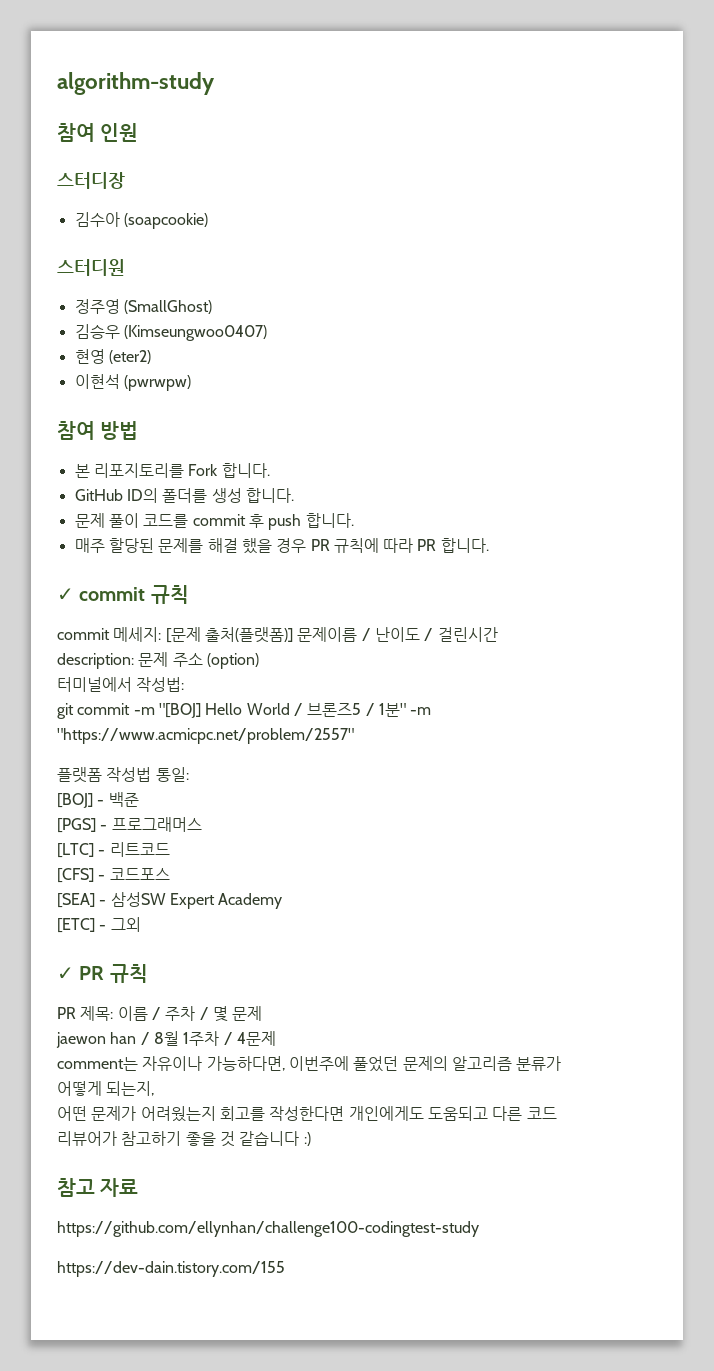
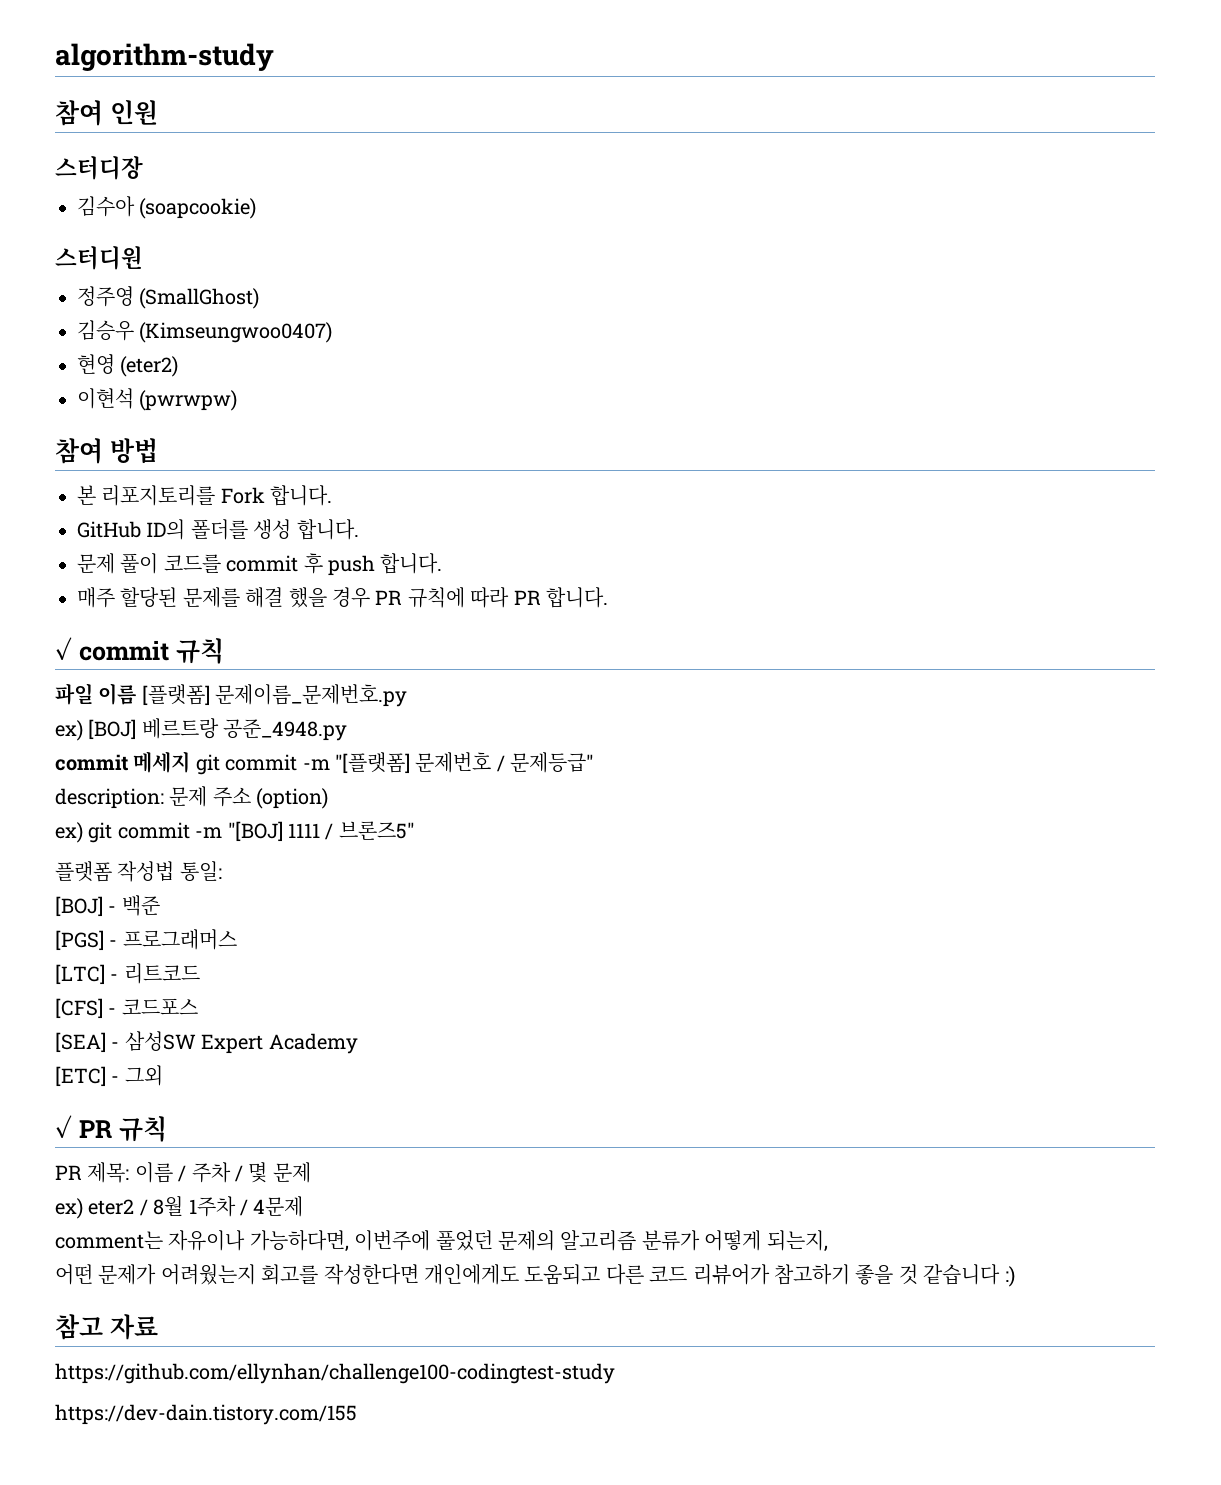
- commit 메세지: [문제 출처(플랫폼)] 문제이름 / 난이도 / 걸린시간
+ 파일 이름 [플랫폼] 문제이름_문제번호.py
+ ex) [BOJ] 베르트랑 공준_4948.py
+ commit 메세지 git commit -m "[플랫폼] 문제번호 / 문제등급"
- 터미널에서 작성법:
- git commit -m "[BOJ] Hello World / 브론즈5 / 1분" -m "https://www.acmicpc.net/problem/2557"
+ ex) git commit -m "[BOJ] 1111 / 브론즈5"
- jaewon han / 8월 1주차 / 4문제
+ ex) eter2 / 8월 1주차 / 4문제

